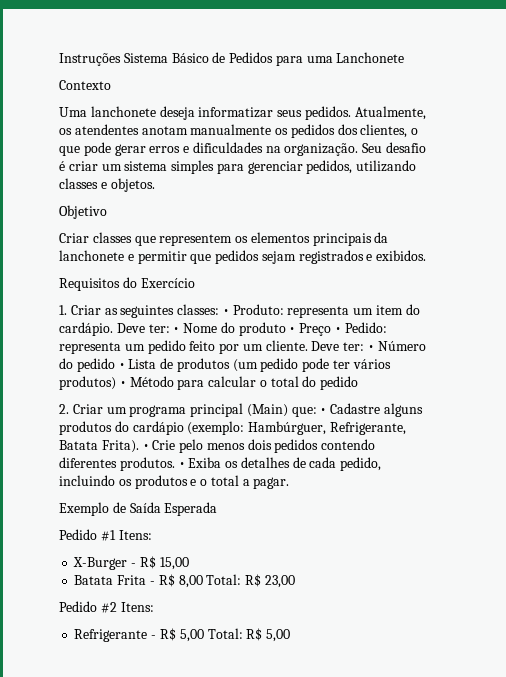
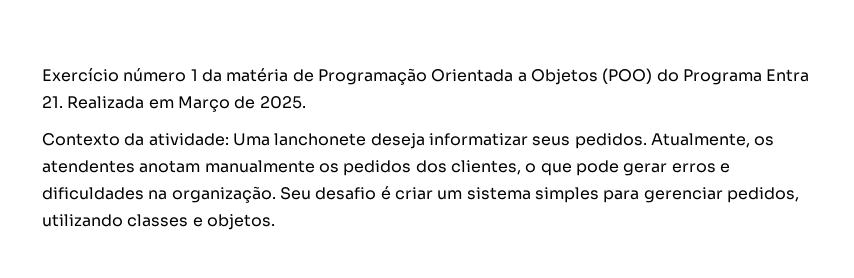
- Instruções Sistema Básico de Pedidos para uma Lanchonete
+ Exercício número 1 da matéria de Programação Orientada a Objetos (POO) do Programa Entra 21. Realizada em Março de 2025.
- Contexto
- Uma lanchonete deseja informatizar seus pedidos.
+ Contexto da atividade: Uma lanchonete deseja informatizar seus pedidos.
- Objetivo
- Criar classes que representem os elementos principais da lanchonete e permitir que pedidos sejam registrados e exibidos.
- Requisitos do Exercício
- 1. Criar as seguintes classes: • Produto: representa um item do cardápio. Deve ter: • Nome do produto • Preço • Pedido: representa um pedido feito por um cliente. Deve ter: • Número do pedido • Lista de produtos (um pedido pode ter vários produtos) • Método para calcular o total do pedido
- 2. Criar um programa principal (Main) que: • Cadastre alguns produtos do cardápio (exemplo: Hambúrguer, Refrigerante, Batata Frita). • Crie pelo menos dois pedidos contendo diferentes produtos. • Exiba os detalhes de cada pedido, incluindo os produtos e o total a pagar.
- Exemplo de Saída Esperada
- Pedido #1 Itens:
- X-Burger - R$ 15,00
- Batata Frita - R$ 8,00 Total: R$ 23,00
- Pedido #2 Itens:
- Refrigerante - R$ 5,00 Total: R$ 5,00

